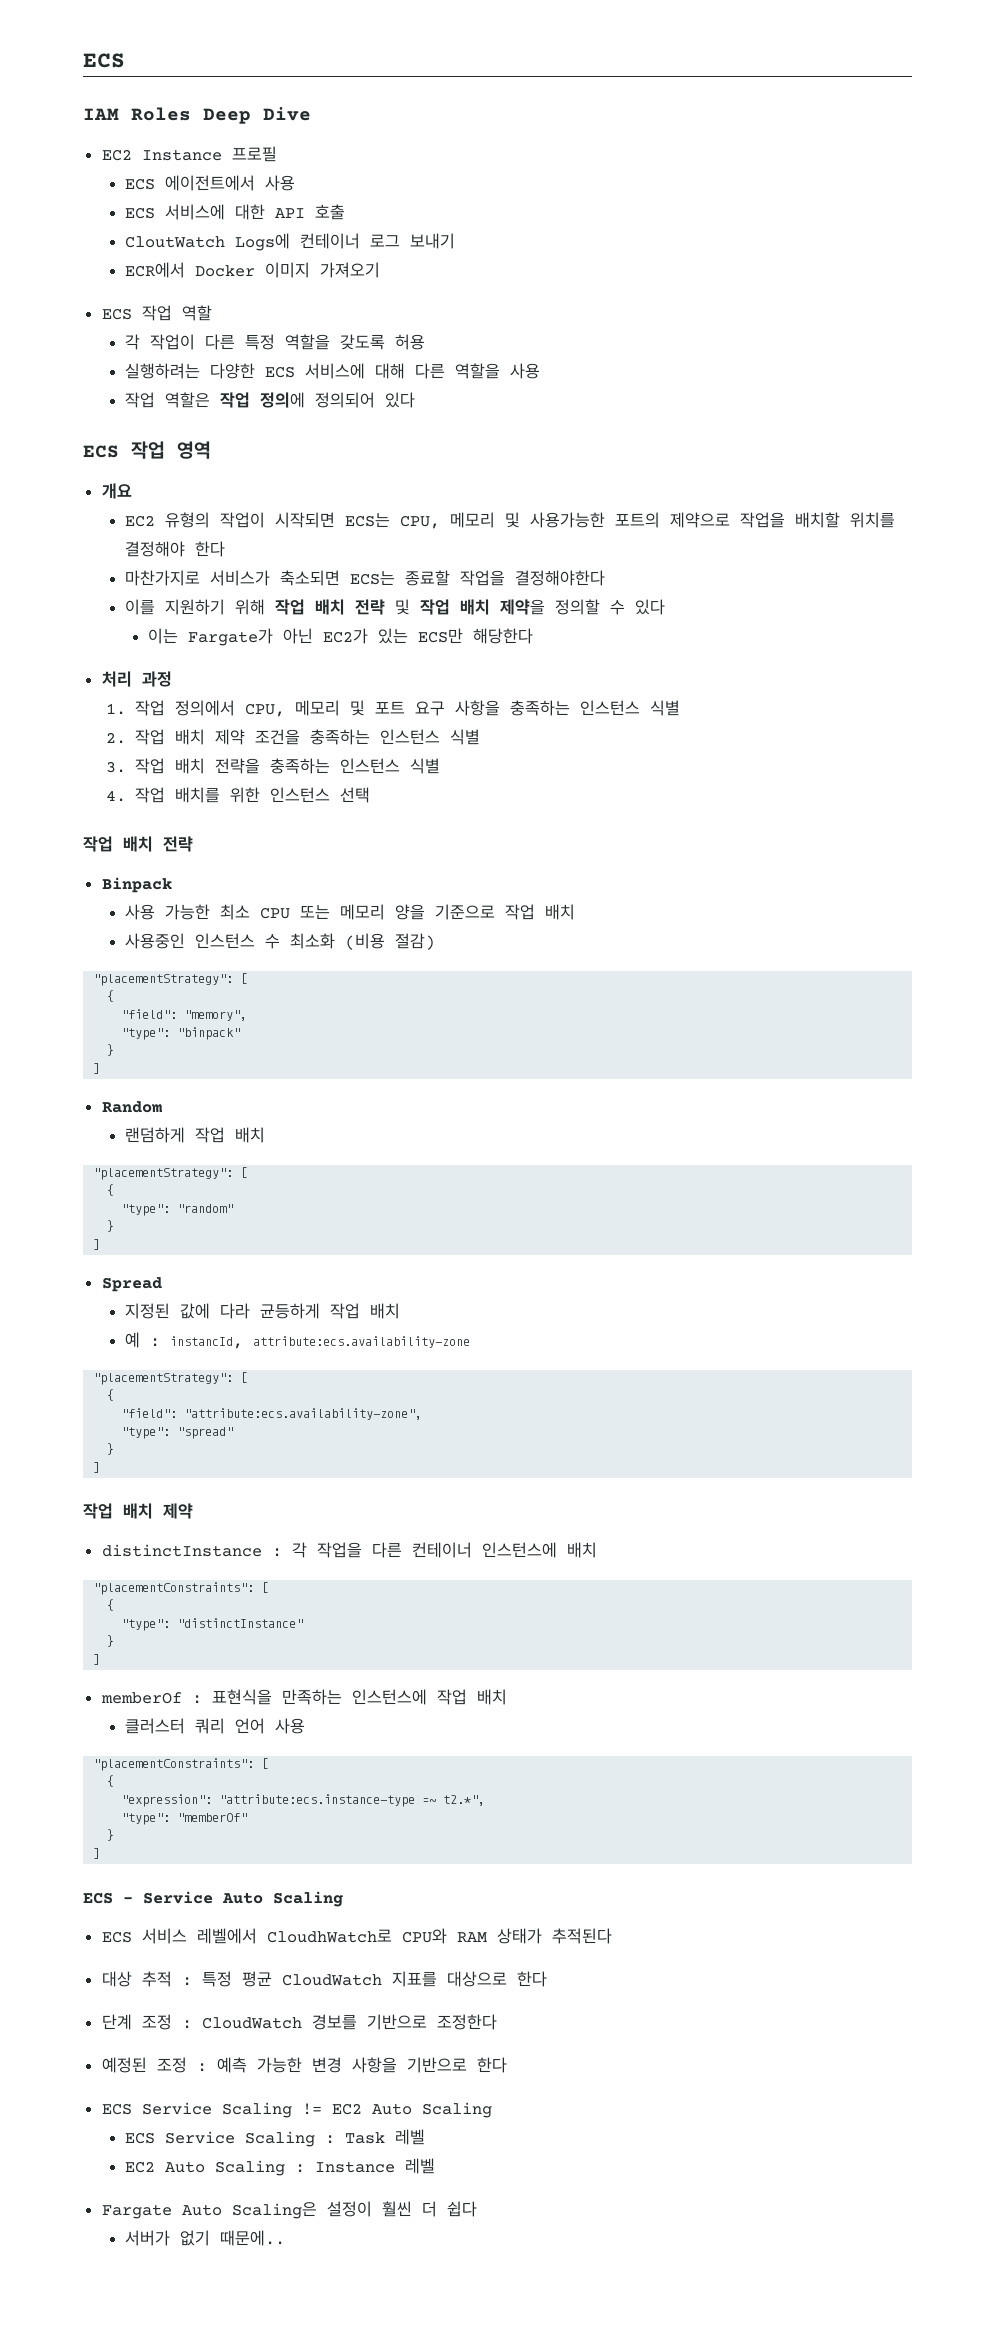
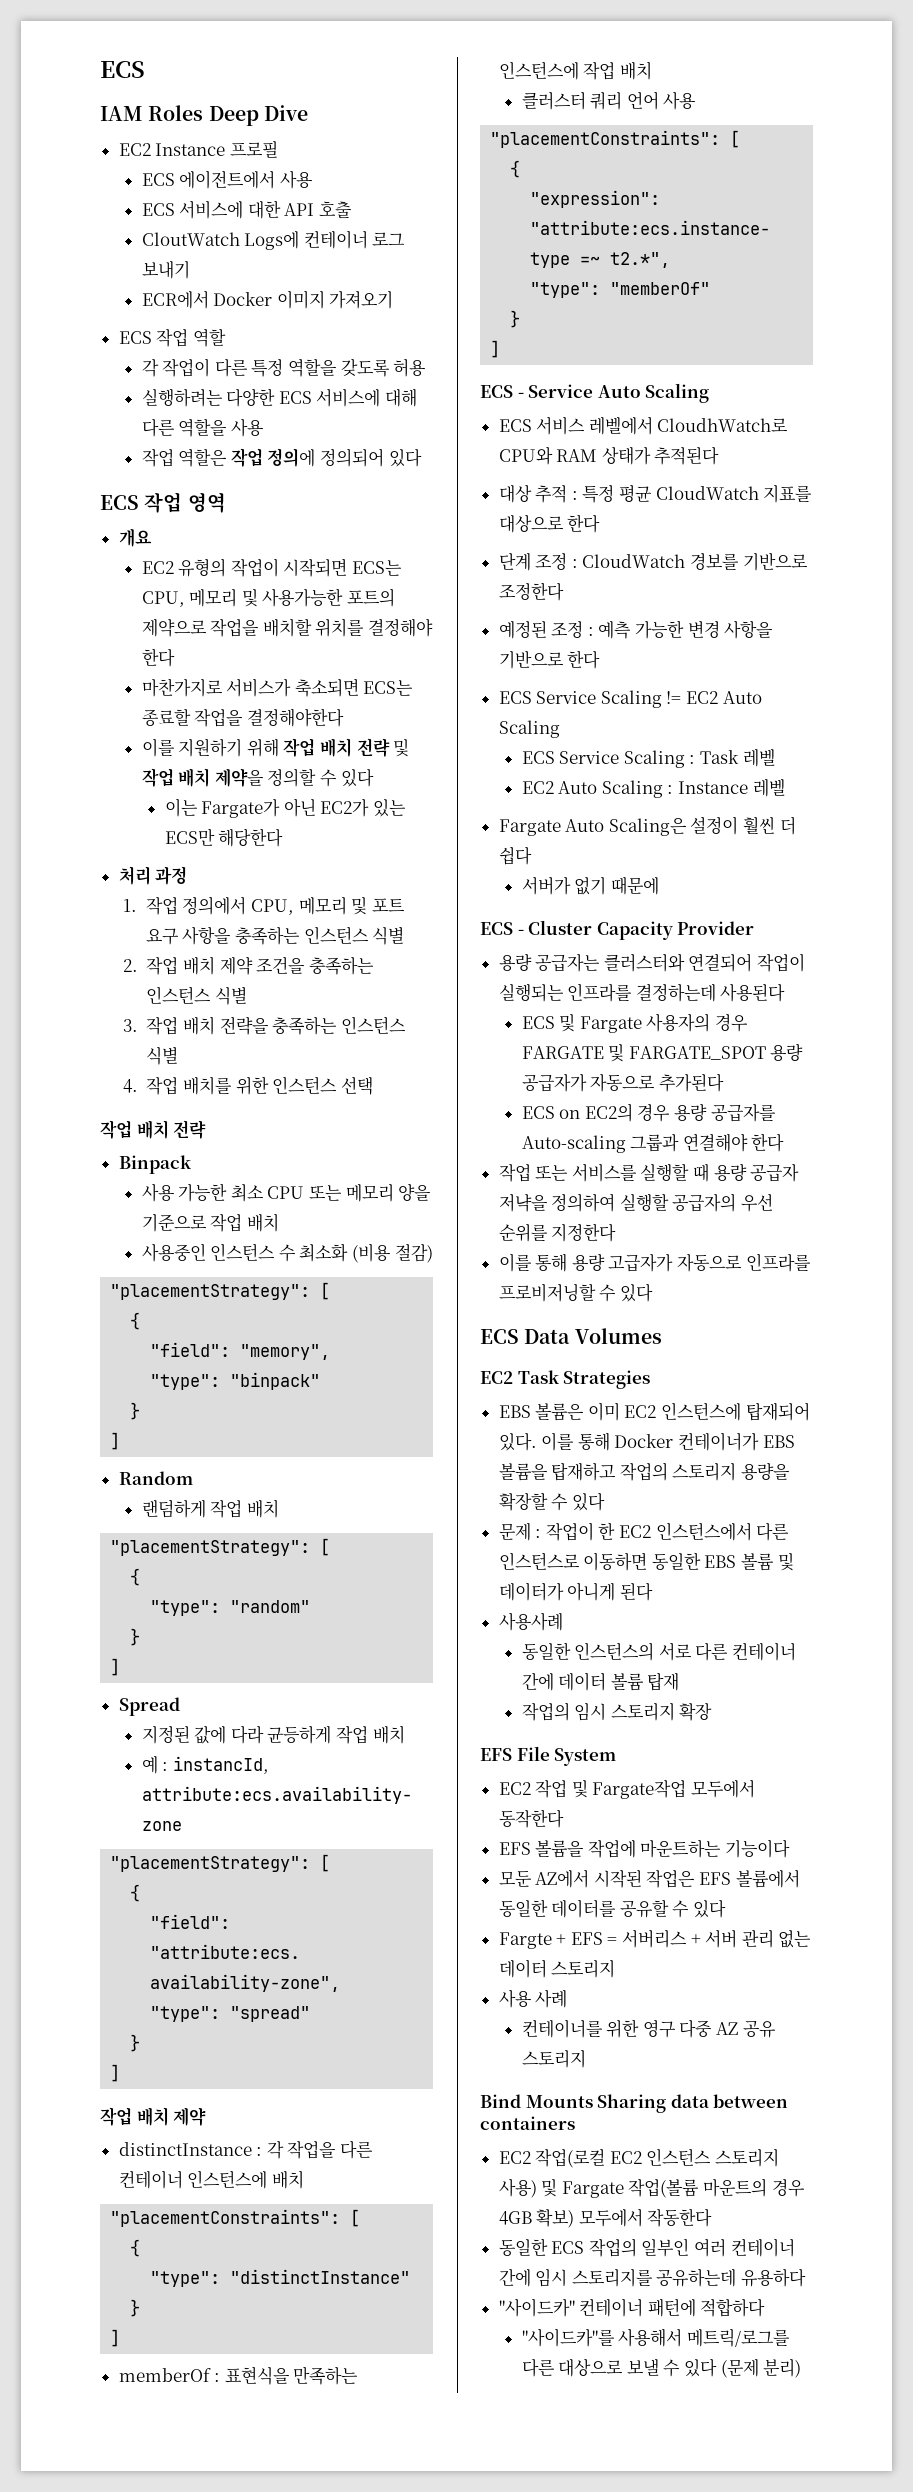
- 서버가 없기 때문에..
+ 서버가 없기 때문에
+ ECS - Cluster Capacity Provider
+ 용량 공급자는 클러스터와 연결되어 작업이 실행되는 인프라를 결정하는데 사용된다
+ ECS 및 Fargate 사용자의 경우 FARGATE 및 FARGATE_SPOT 용량 공급자가 자동으로 추가된다
+ ECS on EC2의 경우 용량 공급자를 Auto-scaling 그룹과 연결해야 한다
+ 작업 또는 서비스를 실행할 때 용량 공급자 저냑을 정의하여 실행할 공급자의 우선 순위를 지정한다
+ 이를 통해 용량 고급자가 자동으로 인프라를 프로비저닝할 수 있다
+ ECS Data Volumes
+ EC2 Task Strategies
+ EBS 볼륨은 이미 EC2 인스턴스에 탑재되어 있다. 이를 통해 Docker 컨테이너가 EBS 볼륨을 탑재하고 작업의 스토리지 용량을 확장할 수 있다
+ 문제 : 작업이 한 EC2 인스턴스에서 다른 인스턴스로 이동하면 동일한 EBS 볼륨 및 데이터가 아니게 된다
+ 사용사례
+ 동일한 인스턴스의 서로 다른 컨테이너 간에 데이터 볼륨 탑재
+ 작업의 임시 스토리지 확장
+ EFS File System
+ EC2 작업 및 Fargate작업 모두에서 동작한다
+ EFS 볼륨을 작업에 마운트하는 기능이다
+ 모둔 AZ에서 시작된 작업은 EFS 볼륨에서 동일한 데이터를 공유할 수 있다
+ Fargte + EFS = 서버리스 + 서버 관리 없는 데이터 스토리지
+ 사용 사례
+ 컨테이너를 위한 영구 다중 AZ 공유 스토리지
+ Bind Mounts Sharing data between containers
+ EC2 작업(로컬 EC2 인스턴스 스토리지 사용) 및 Fargate 작업(볼륨 마운트의 경우 4GB 확보) 모두에서 작동한다
+ 동일한 ECS 작업의 일부인 여러 컨테이너 간에 임시 스토리지를 공유하는데 유용하다
+ "사이드카" 컨테이너 패턴에 적합하다
+ "사이드카"를 사용해서 메트릭/로그를 다른 대상으로 보낼 수 있다 (문제 분리)

